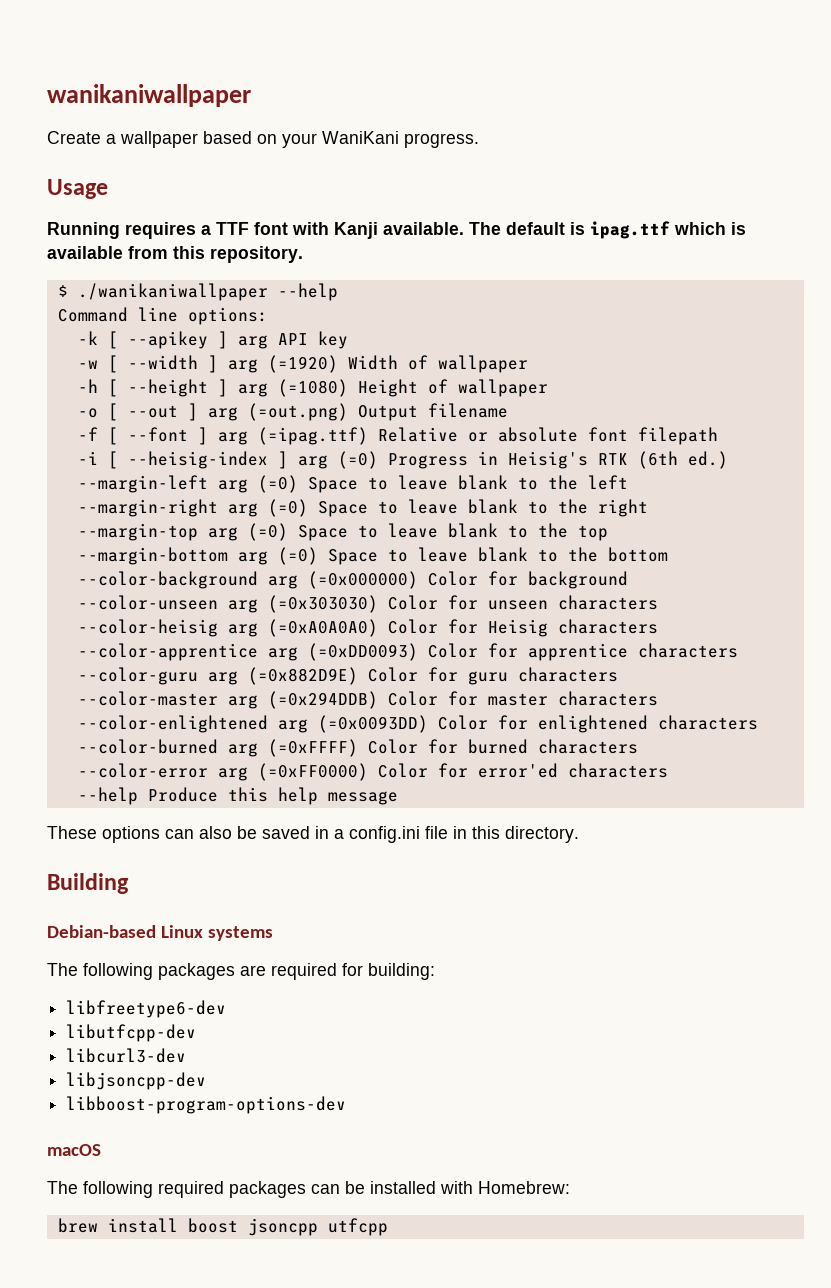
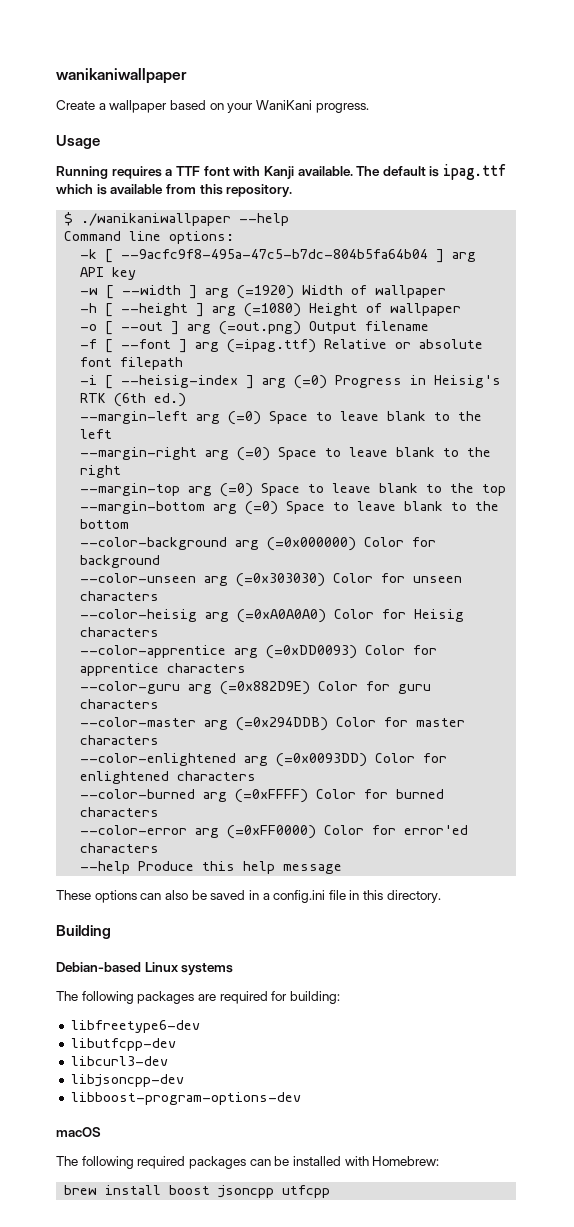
- -k [ --apikey ] arg API key
+ -k [ --9acfc9f8-495a-47c5-b7dc-804b5fa64b04 ] arg API key

